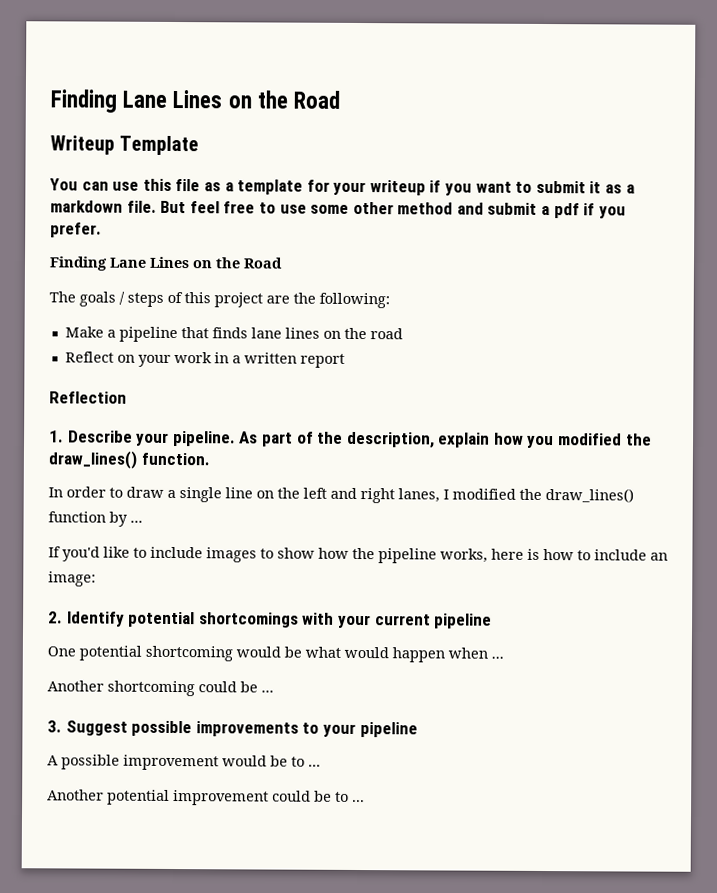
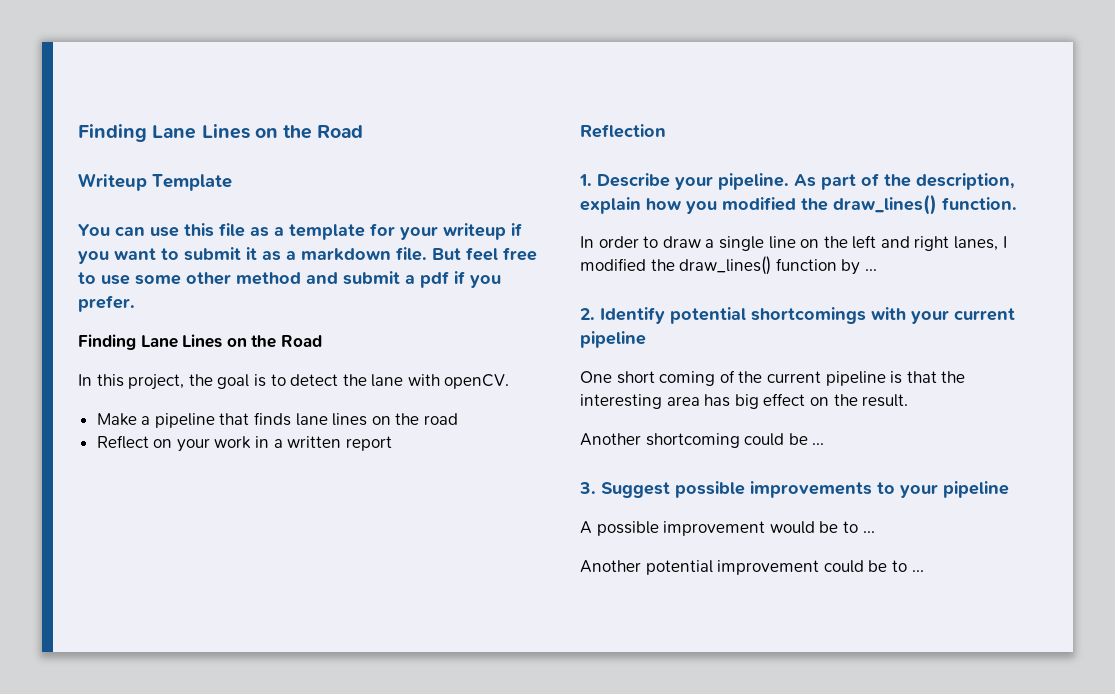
- The goals / steps of this project are the following:
+ In this project, the goal is to detect the lane with openCV.
- If you'd like to include images to show how the pipeline works, here is how to include an image:
- One potential shortcoming would be what would happen when ...
+ One short coming of the current pipeline is that the interesting area has big effect on the result.

